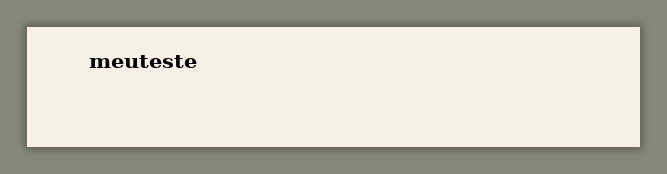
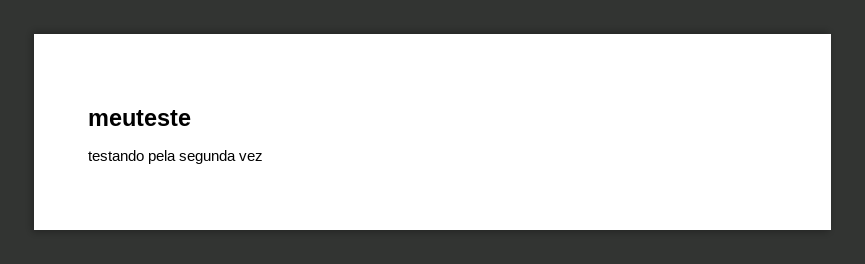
+ testando pela segunda vez

